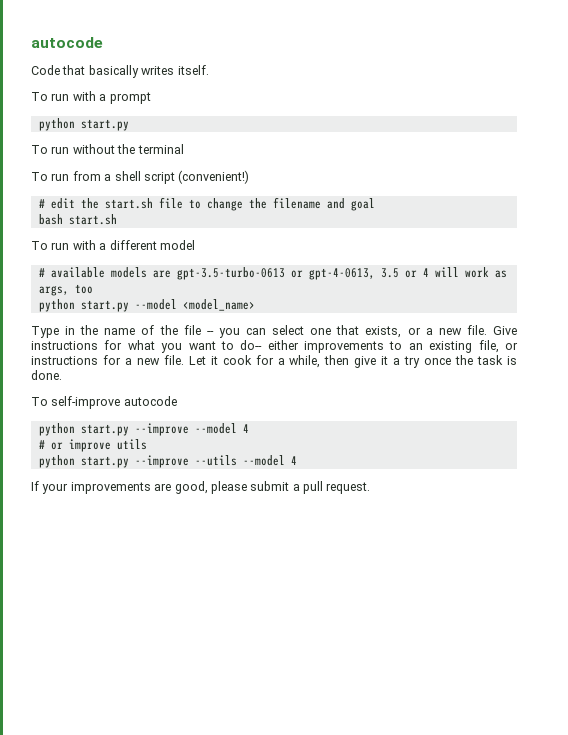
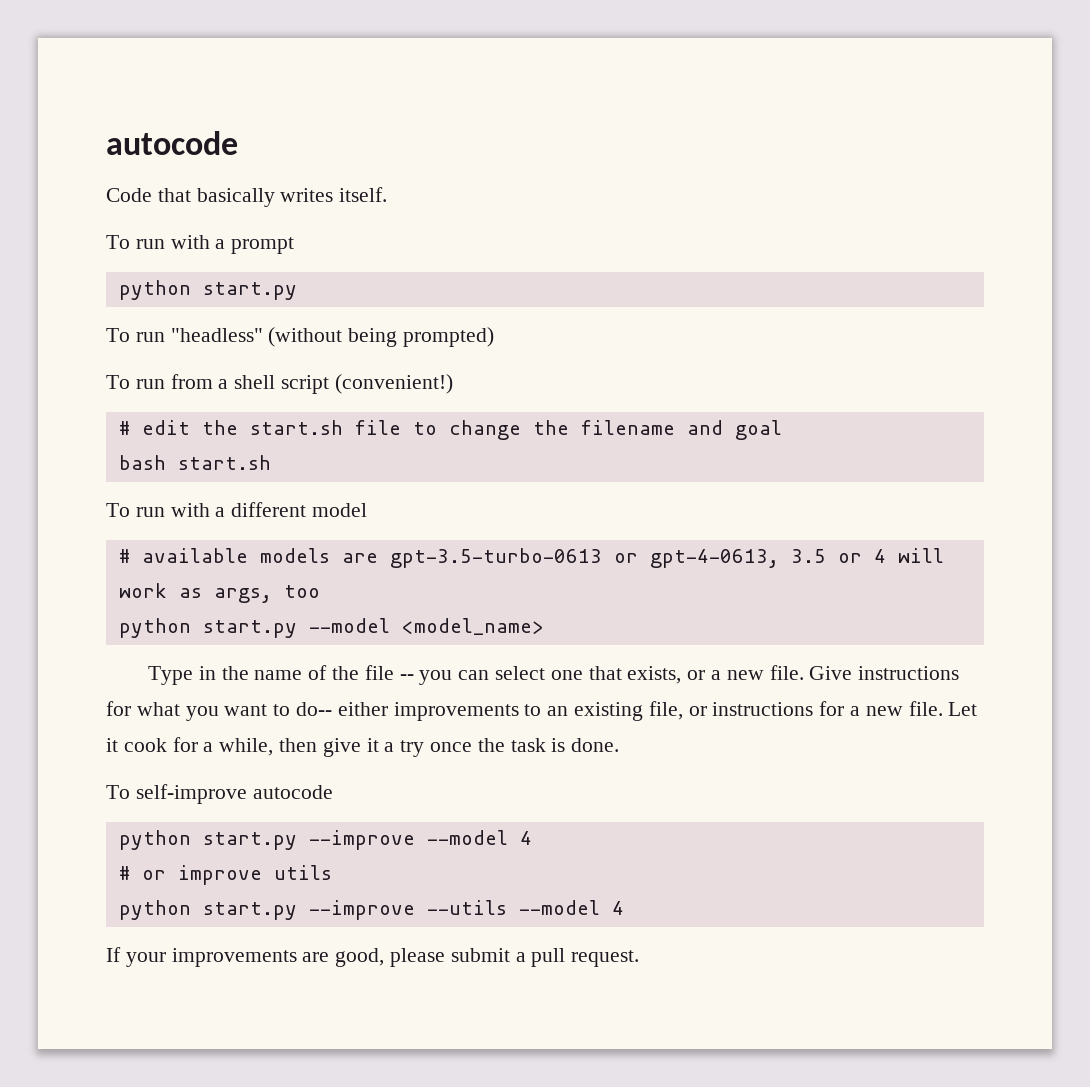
- To run without the terminal
+ To run "headless" (without being prompted)

